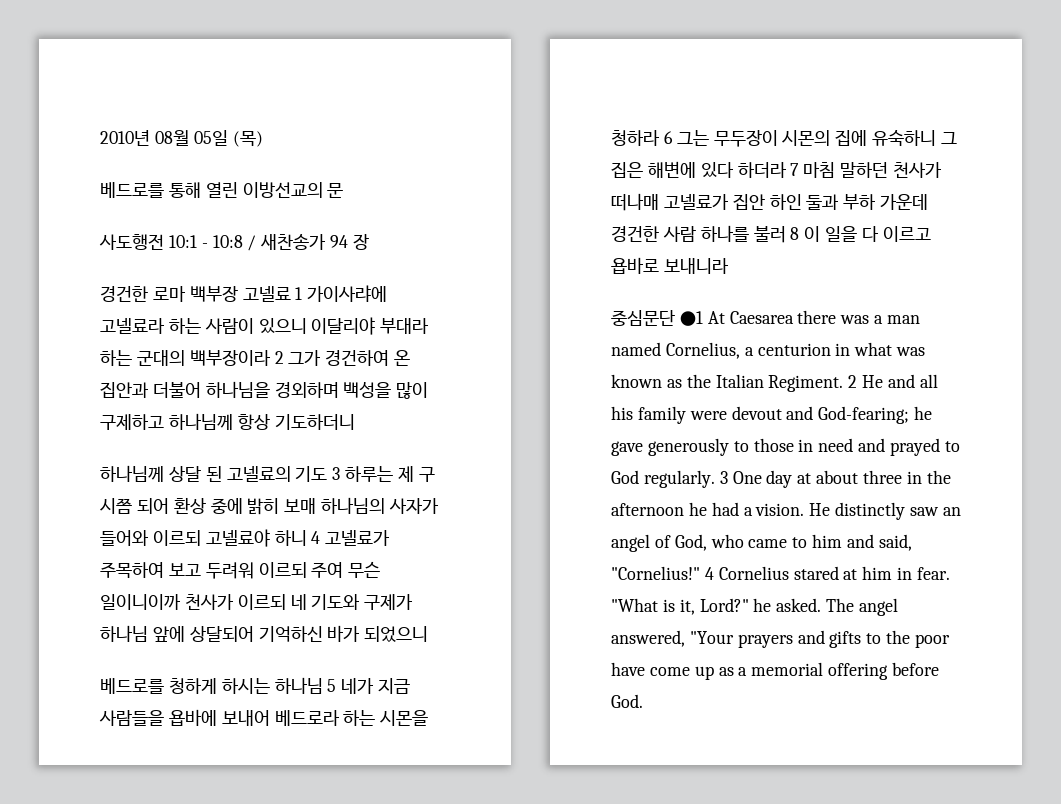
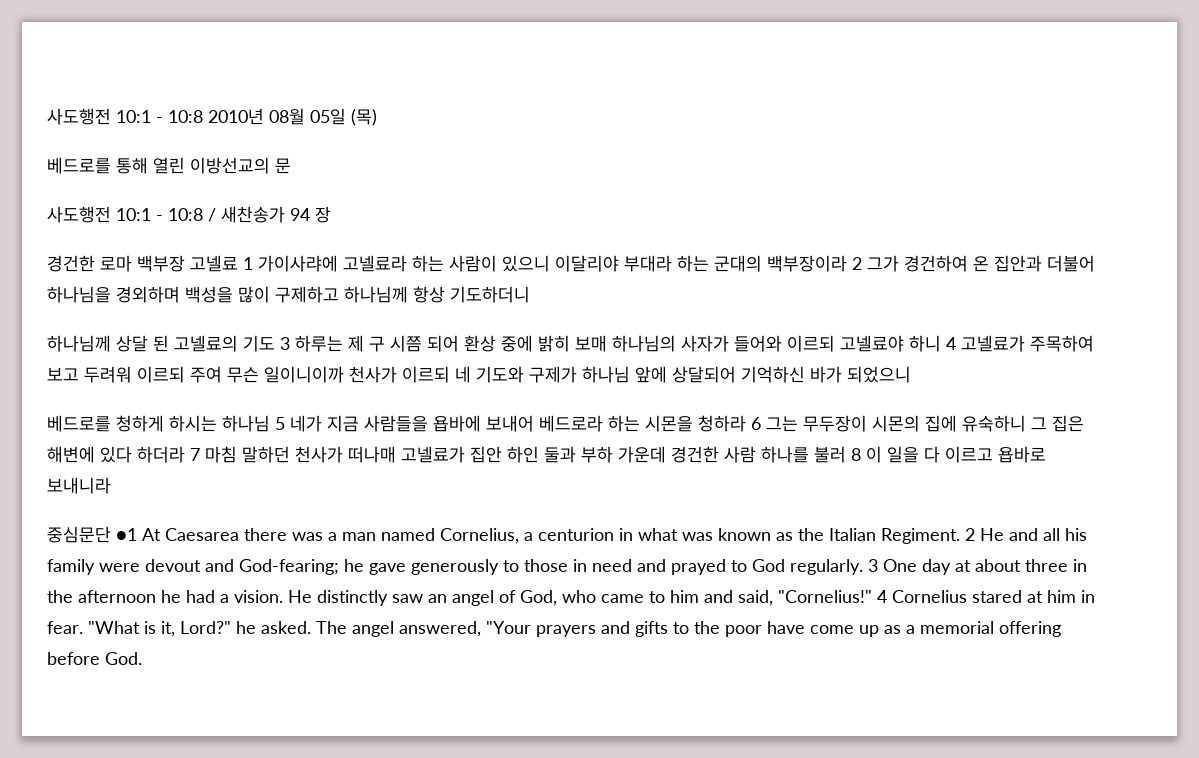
- 2010년 08월 05일 (목)
+ 사도행전 10:1 - 10:8 2010년 08월 05일 (목)

